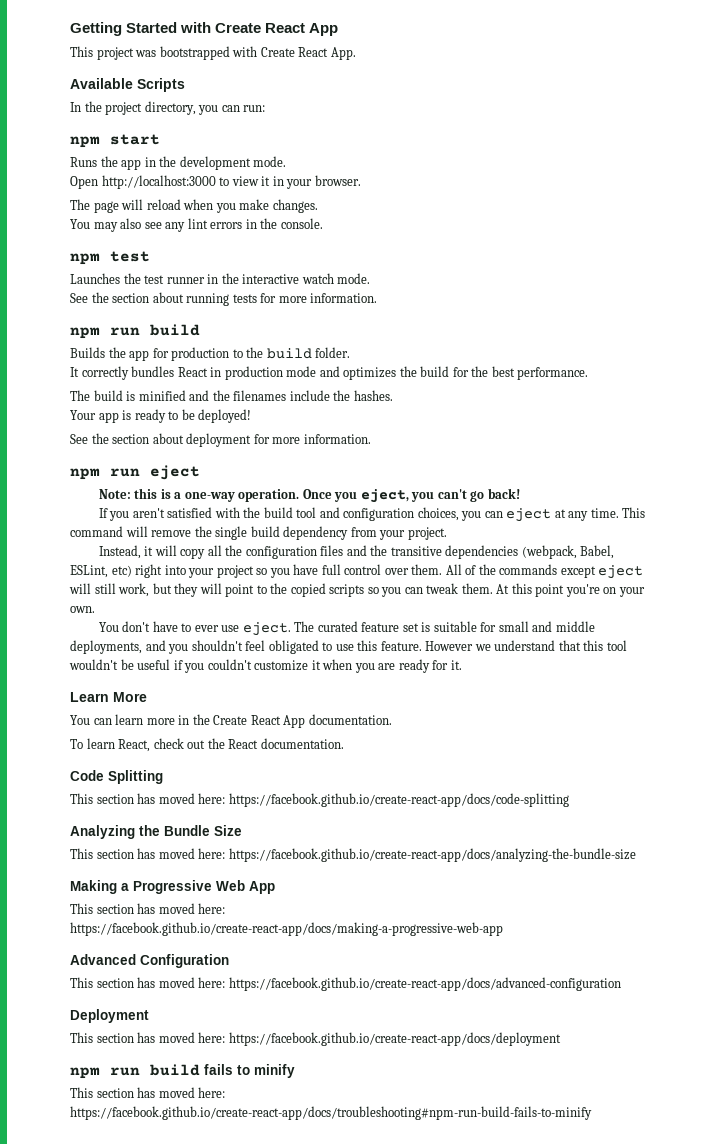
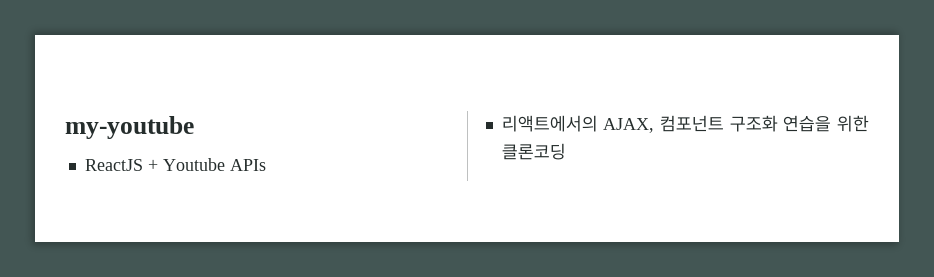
- Getting Started with Create React App
- This project was bootstrapped with Create React App.
- Available Scripts
- In the project directory, you can run:
- npm start
- Runs the app in the development mode.
- Open http://localhost:3000 to view it in your browser.
- The page will reload when you make changes.
- You may also see any lint errors in the console.
- npm test
- Launches the test runner in the interactive watch mode.
- See the section about running tests for more information.
- npm run build
- Builds the app for production to the build folder.
- It correctly bundles React in production mode and optimizes the build for the best performance.
- The build is minified and the filenames include the hashes.
- Your app is ready to be deployed!
- See the section about deployment for more information.
- npm run eject
- Note: this is a one-way operation. Once you eject, you can't go back!
- If you aren't satisfied with the build tool and configuration choices, you can eject at any time. This command will remove the single build dependency from your project.
- Instead, it will copy all the configuration files and the transitive dependencies (webpack, Babel, ESLint, etc) right into your project so you have full control over them. All of the commands except eject will still work, but they will point to the copied scripts so you can tweak them. At this point you're on your own.
- You don't have to ever use eject. The curated feature set is suitable for small and middle deployments, and you shouldn't feel obligated to use this feature. However we understand that this tool wouldn't be useful if you couldn't customize it when you are ready for it.
- Learn More
- You can learn more in the Create React App documentation.
- To learn React, check out the React documentation.
- Code Splitting
- This section has moved here: https://facebook.github.io/create-react-app/docs/code-splitting
- Analyzing the Bundle Size
- This section has moved here: https://facebook.github.io/create-react-app/docs/analyzing-the-bundle-size
- Making a Progressive Web App
- This section has moved here: https://facebook.github.io/create-react-app/docs/making-a-progressive-web-app
- Advanced Configuration
- This section has moved here: https://facebook.github.io/create-react-app/docs/advanced-configuration
- Deployment
- This section has moved here: https://facebook.github.io/create-react-app/docs/deployment
- npm run build fails to minify
- This section has moved here: https://facebook.github.io/create-react-app/docs/troubleshooting#npm-run-build-fails-to-minify
+ my-youtube
+ ReactJS + Youtube APIs
+ 리액트에서의 AJAX, 컴포넌트 구조화 연습을 위한 클론코딩

